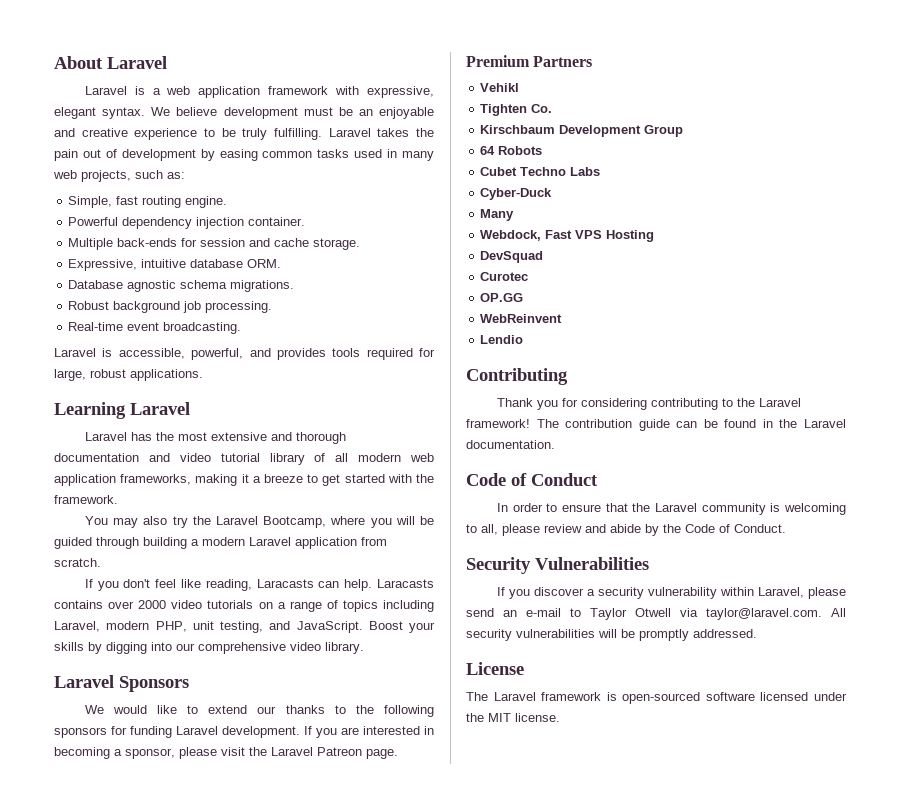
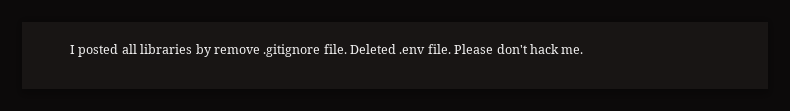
- About Laravel
- Laravel is a web application framework with expressive, elegant syntax. We believe development must be an enjoyable and creative experience to be truly fulfilling. Laravel takes the pain out of development by easing common tasks used in many web projects, such as:
- Simple, fast routing engine.
- Powerful dependency injection container.
- Multiple back-ends for session and cache storage.
- Expressive, intuitive database ORM.
- Database agnostic schema migrations.
- Robust background job processing.
- Real-time event broadcasting.
- Laravel is accessible, powerful, and provides tools required for large, robust applications.
- Learning Laravel
- Laravel has the most extensive and thorough documentation and video tutorial library of all modern web application frameworks, making it a breeze to get started with the framework.
- You may also try the Laravel Bootcamp, where you will be guided through building a modern Laravel application from scratch.
- If you don't feel like reading, Laracasts can help. Laracasts contains over 2000 video tutorials on a range of topics including Laravel, modern PHP, unit testing, and JavaScript. Boost your skills by digging into our comprehensive video library.
- Laravel Sponsors
- We would like to extend our thanks to the following sponsors for funding Laravel development. If you are interested in becoming a sponsor, please visit the Laravel Patreon page.
- Premium Partners
- Vehikl
- Tighten Co.
- Kirschbaum Development Group
- 64 Robots
- Cubet Techno Labs
- Cyber-Duck
- Many
- Webdock, Fast VPS Hosting
- DevSquad
- Curotec
- OP.GG
- WebReinvent
- Lendio
- Contributing
- Thank you for considering contributing to the Laravel framework! The contribution guide can be found in the Laravel documentation.
- Code of Conduct
- In order to ensure that the Laravel community is welcoming to all, please review and abide by the Code of Conduct.
- Security Vulnerabilities
- If you discover a security vulnerability within Laravel, please send an e-mail to Taylor Otwell via taylor@laravel.com. All security vulnerabilities will be promptly addressed.
- License
- The Laravel framework is open-sourced software licensed under the MIT license.
+ I posted all libraries by remove .gitignore file. Deleted .env file. Please don't hack me.

